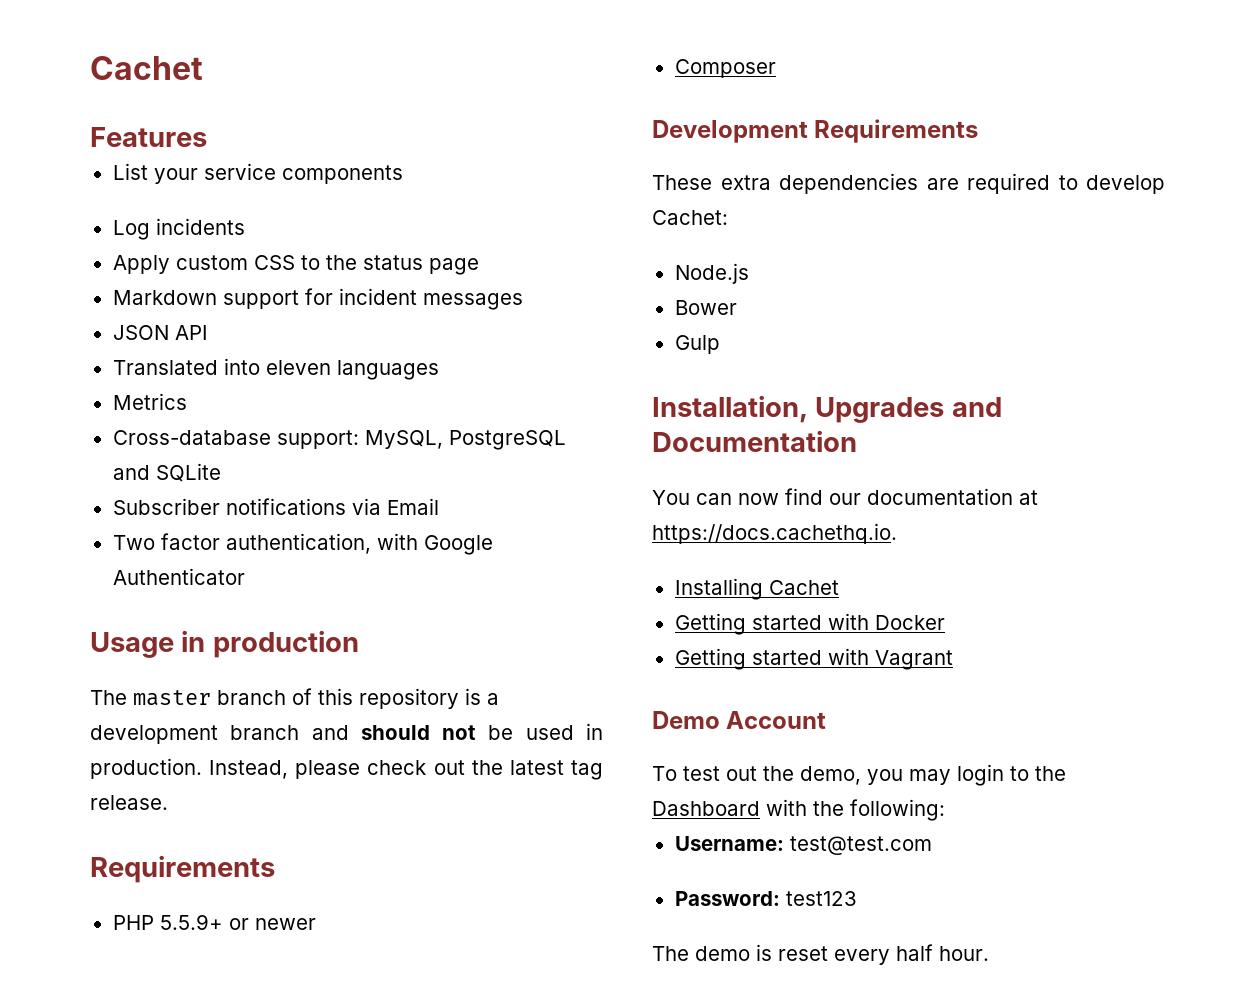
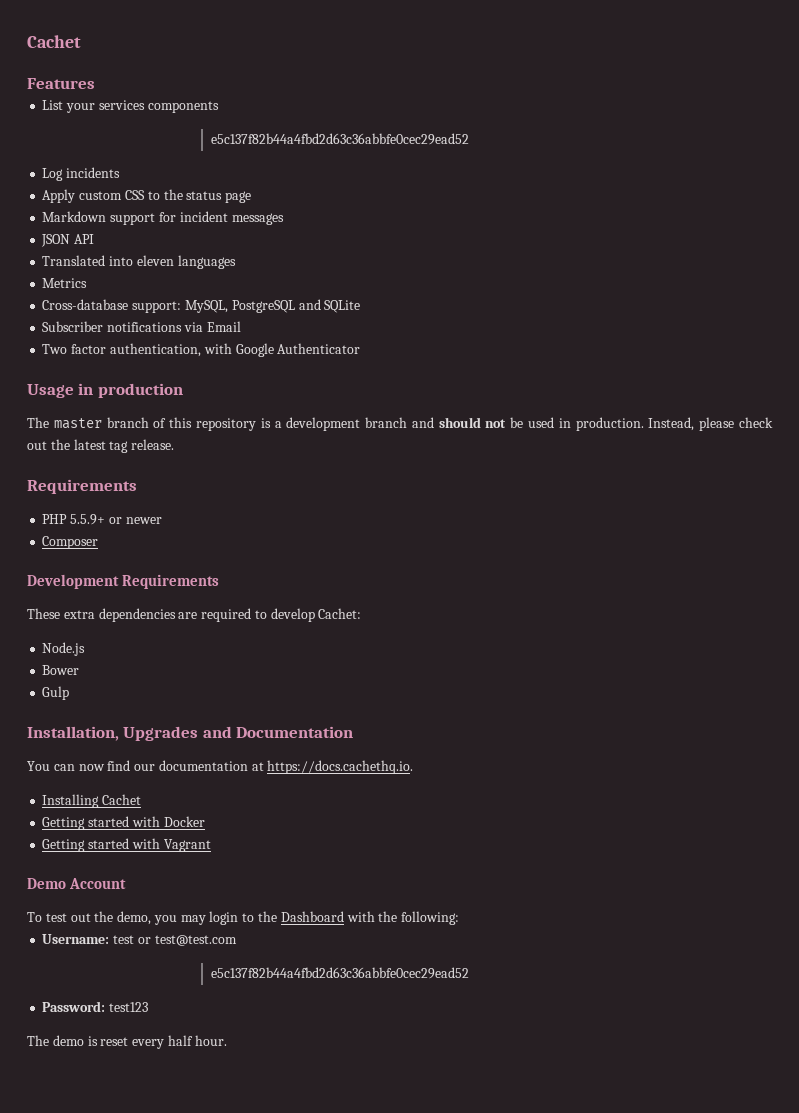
- List your service components
+ List your services components
+ e5c137f82b44a4fbd2d63c36abbfe0cec29ead52
- Username: test@test.com
+ Username: test or test@test.com
+ e5c137f82b44a4fbd2d63c36abbfe0cec29ead52

